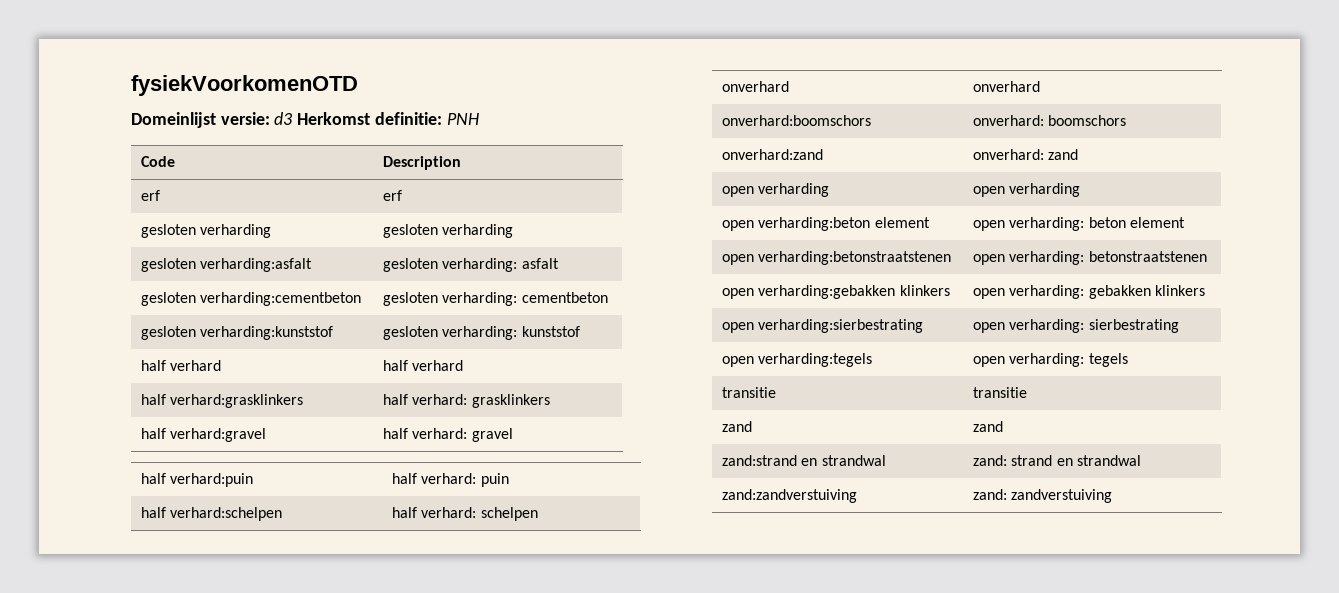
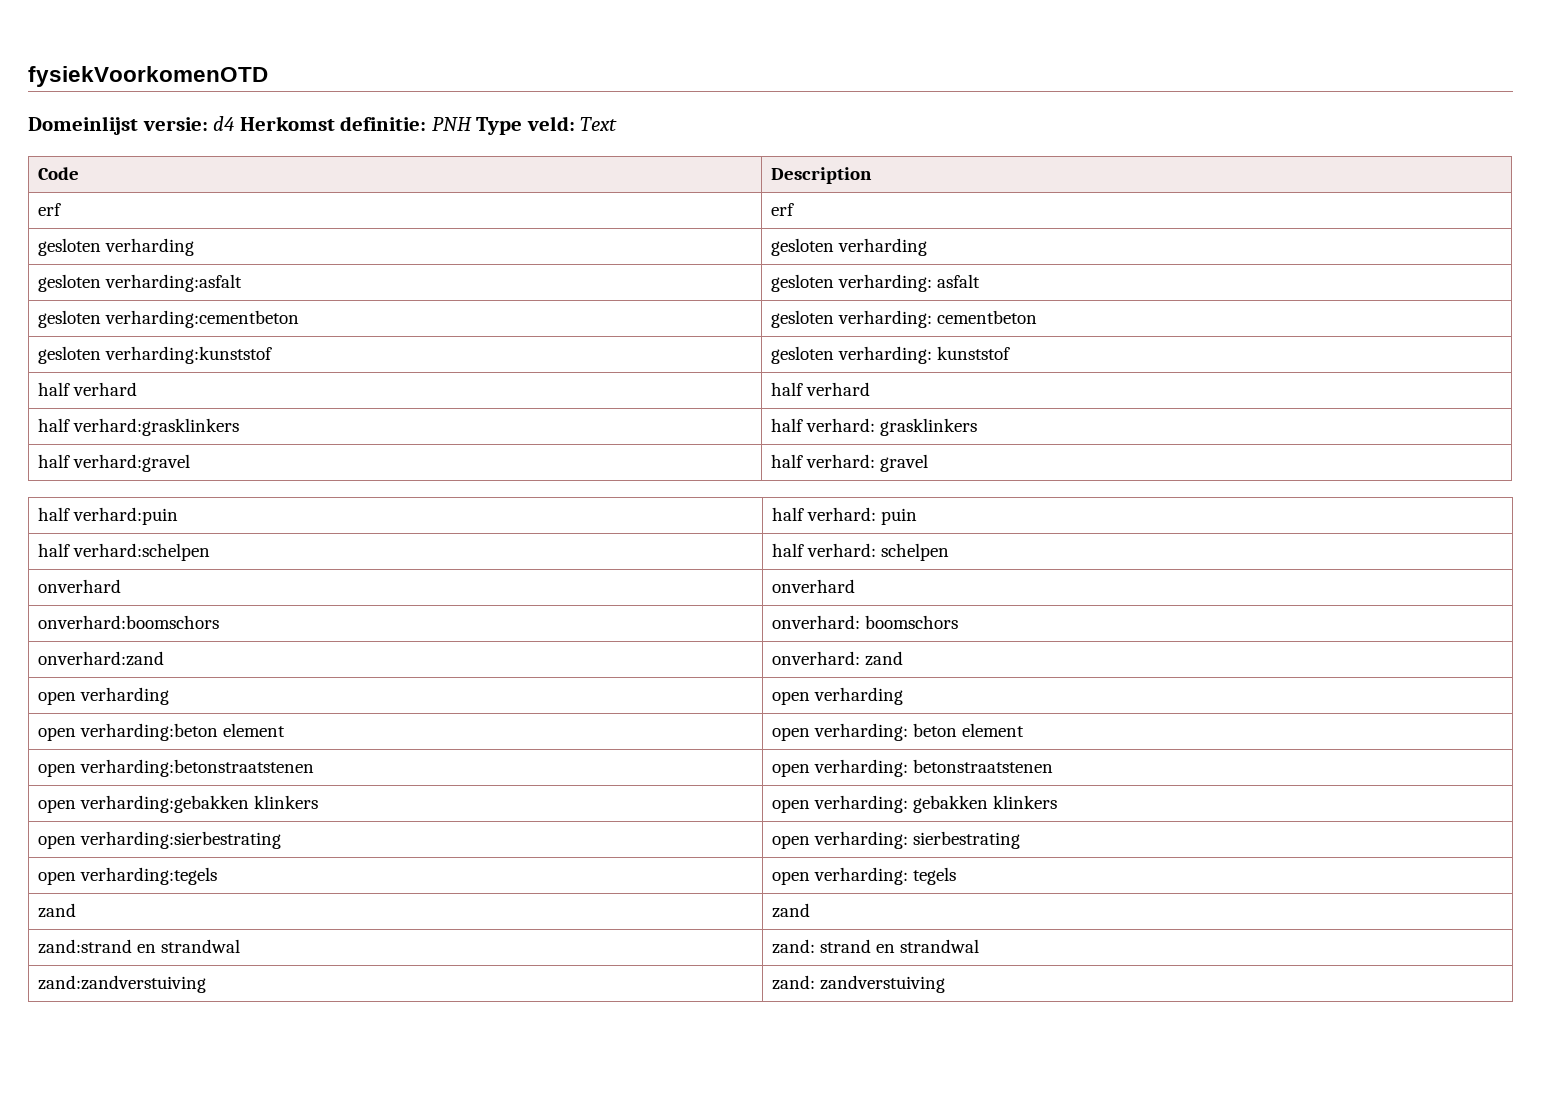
- Domeinlijst versie: d3 Herkomst definitie: PNH
+ Domeinlijst versie: d4 Herkomst definitie: PNH Type veld: Text
- transitie | transitie

